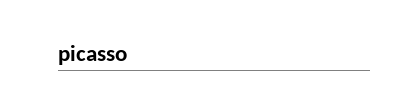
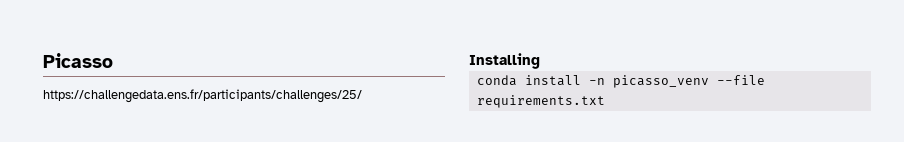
- picasso
+ Picasso
+ https://challengedata.ens.fr/participants/challenges/25/
+ Installing
+ conda install -n picasso_venv --file requirements.txt

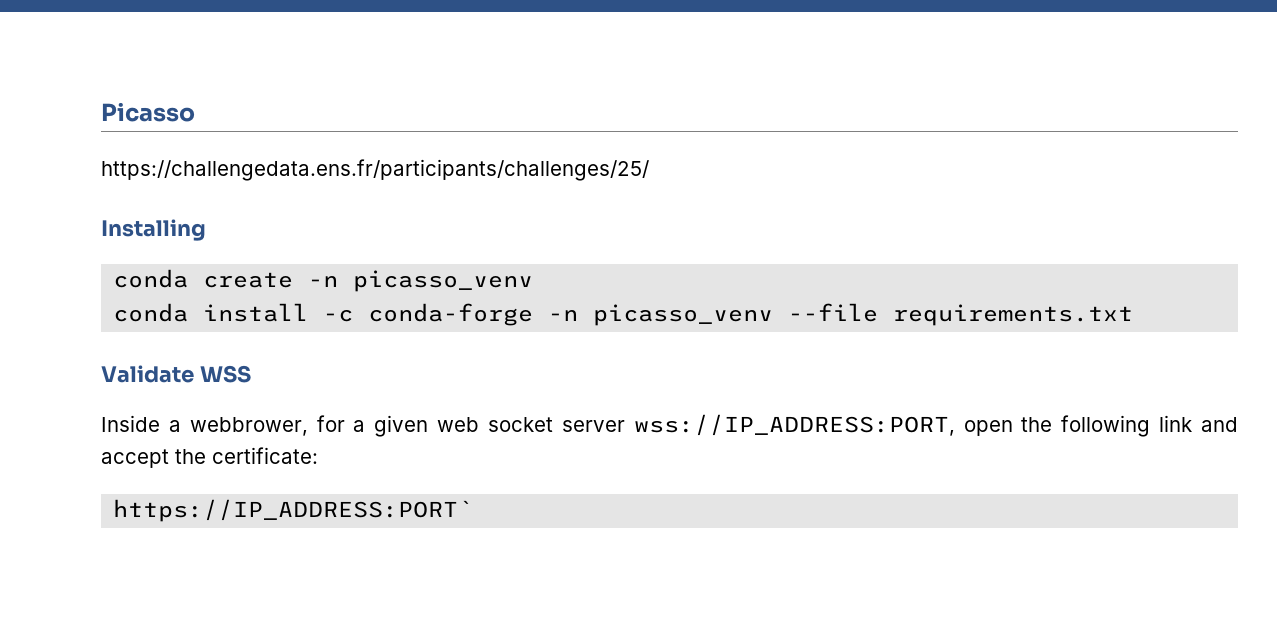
+ conda create -n picasso_venv
- conda install -n picasso_venv --file requirements.txt
+ conda install -c conda-forge -n picasso_venv --file requirements.txt
+ Validate WSS
+ Inside a webbrower, for a given web socket server wss://IP_ADDRESS:PORT, open the following link and accept the certificate:
+ https://IP_ADDRESS:PORT`

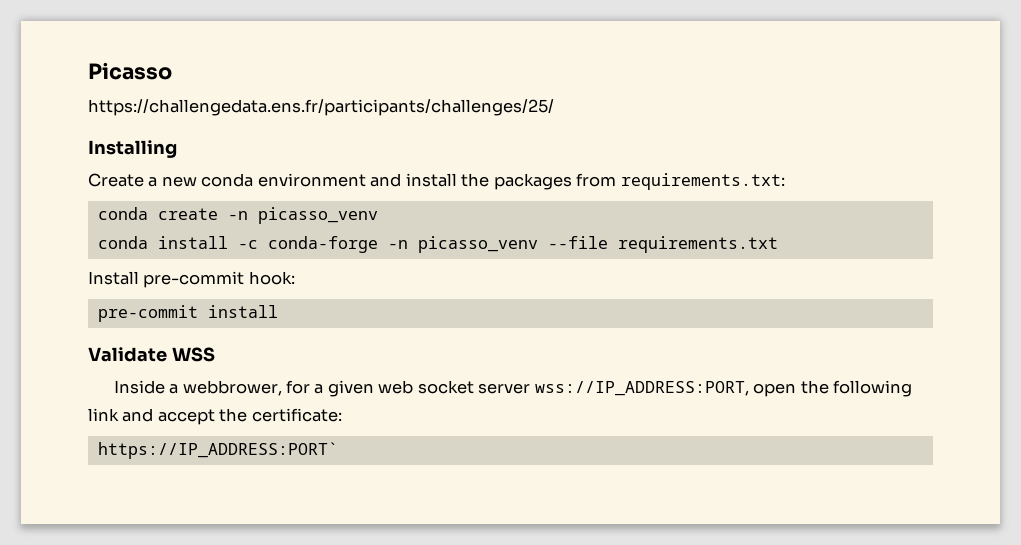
+ Create a new conda environment and install the packages from requirements.txt:
+ Install pre-commit hook:
+ pre-commit install

